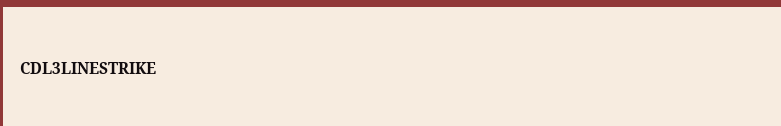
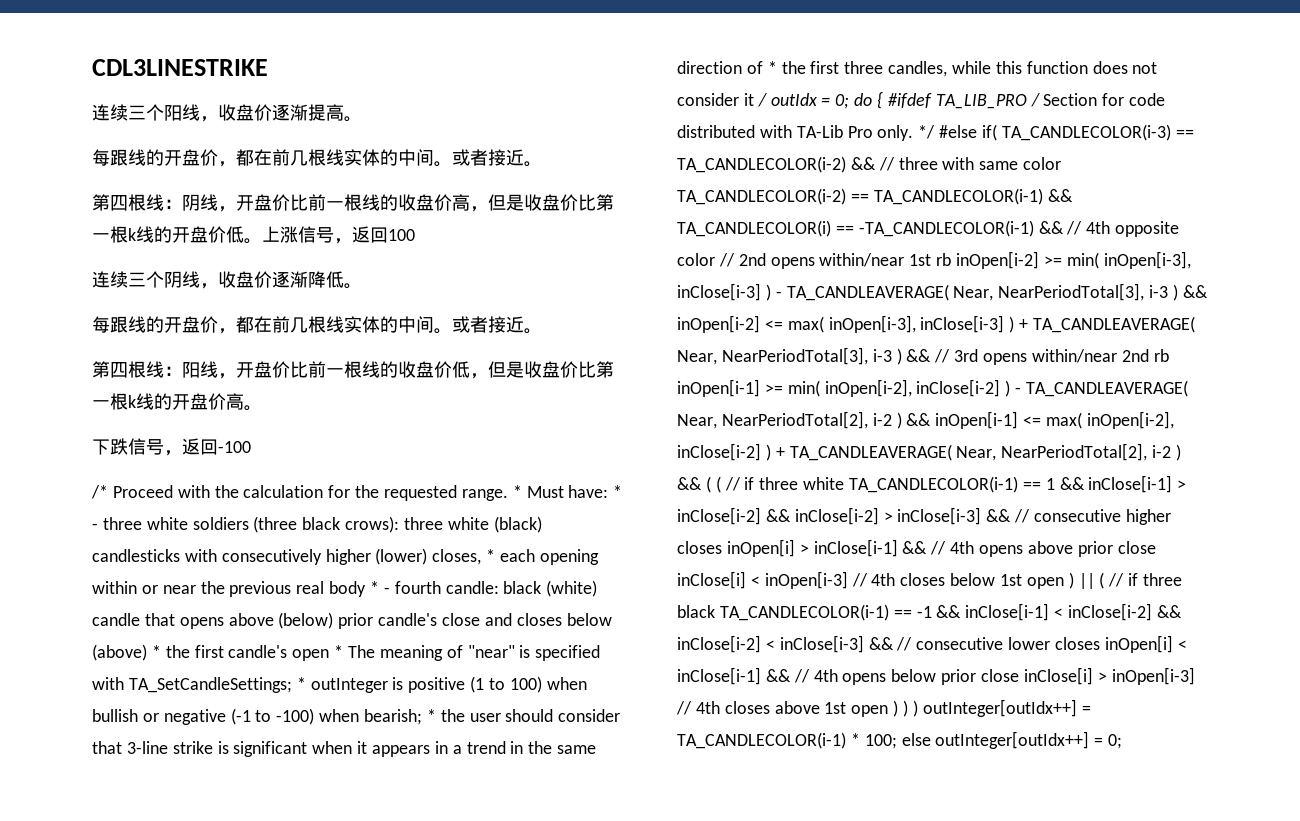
+ 连续三个阳线，收盘价逐渐提高。
+ 每跟线的开盘价，都在前几根线实体的中间。或者接近。
+ 第四根线：阴线，开盘价比前一根线的收盘价高，但是收盘价比第一根k线的开盘价低。上涨信号，返回100
+ 连续三个阴线，收盘价逐渐降低。
+ 每跟线的开盘价，都在前几根线实体的中间。或者接近。
+ 第四根线：阳线，开盘价比前一根线的收盘价低，但是收盘价比第一根k线的开盘价高。
+ 下跌信号，返回-100
+ /* Proceed with the calculation for the requested range. * Must have: * - three white soldiers (three black crows): three white (black) candlesticks with consecutively higher (lower) closes, * each opening within or near the previous real body * - fourth candle: black (white) candle that opens above (below) prior candle's close and closes below (above) * the first candle's open * The meaning of "near" is specified with TA_SetCandleSettings; * outInteger is positive (1 to 100) when bullish or negative (-1 to -100) when bearish; * the user should consider that 3-line strike is significant when it appears in a trend in the same direction of * the first three candles, while this function does not consider it / outIdx = 0; do { #ifdef TA_LIB_PRO / Section for code distributed with TA-Lib Pro only. */ #else if( TA_CANDLECOLOR(i-3) == TA_CANDLECOLOR(i-2) && // three with same color TA_CANDLECOLOR(i-2) == TA_CANDLECOLOR(i-1) && TA_CANDLECOLOR(i) == -TA_CANDLECOLOR(i-1) && // 4th opposite color // 2nd opens within/near 1st rb inOpen[i-2] >= min( inOpen[i-3], inClose[i-3] ) - TA_CANDLEAVERAGE( Near, NearPeriodTotal[3], i-3 ) && inOpen[i-2] <= max( inOpen[i-3], inClose[i-3] ) + TA_CANDLEAVERAGE( Near, NearPeriodTotal[3], i-3 ) && // 3rd opens within/near 2nd rb inOpen[i-1] >= min( inOpen[i-2], inClose[i-2] ) - TA_CANDLEAVERAGE( Near, NearPeriodTotal[2], i-2 ) && inOpen[i-1] <= max( inOpen[i-2], inClose[i-2] ) + TA_CANDLEAVERAGE( Near, NearPeriodTotal[2], i-2 ) && ( ( // if three white TA_CANDLECOLOR(i-1) == 1 && inClose[i-1] > inClose[i-2] && inClose[i-2] > inClose[i-3] && // consecutive higher closes inOpen[i] > inClose[i-1] && // 4th opens above prior close inClose[i] < inOpen[i-3] // 4th closes below 1st open ) || ( // if three black TA_CANDLECOLOR(i-1) == -1 && inClose[i-1] < inClose[i-2] && inClose[i-2] < inClose[i-3] && // consecutive lower closes inOpen[i] < inClose[i-1] && // 4th opens below prior close inClose[i] > inOpen[i-3] // 4th closes above 1st open ) ) ) outInteger[outIdx++] = TA_CANDLECOLOR(i-1) * 100; else outInteger[outIdx++] = 0;

